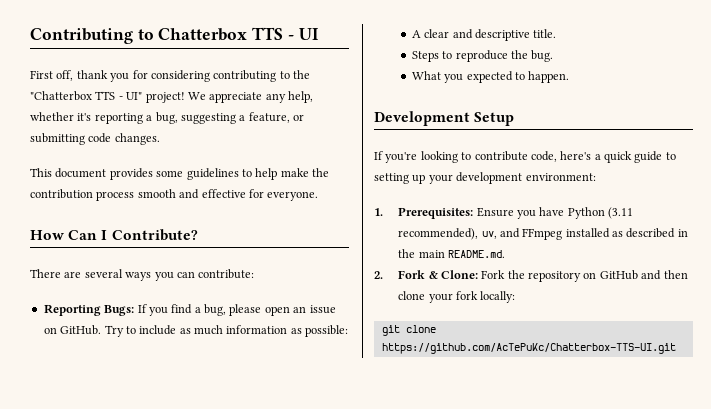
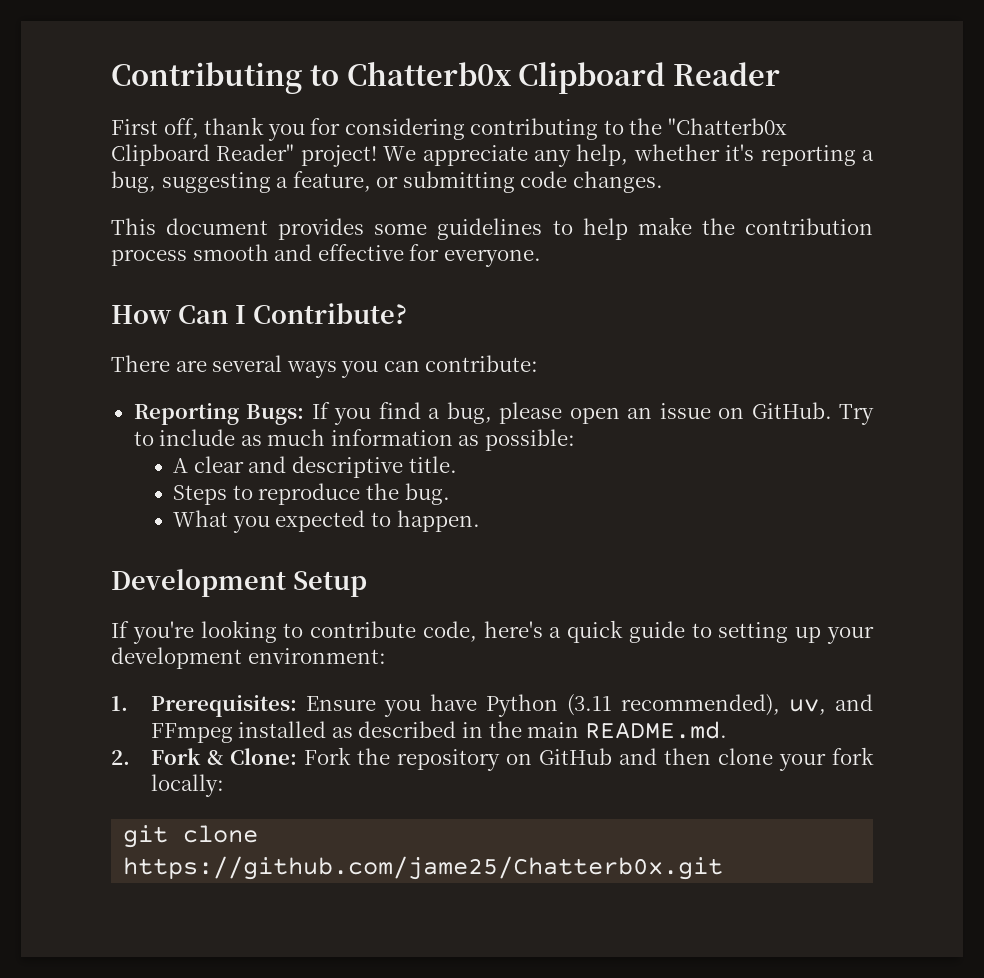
- Contributing to Chatterbox TTS - UI
+ Contributing to Chatterb0x Clipboard Reader
- First off, thank you for considering contributing to the "Chatterbox TTS - UI" project!
+ First off, thank you for considering contributing to the "Chatterb0x Clipboard Reader" project!
- git clone https://github.com/AcTePuKc/Chatterbox-TTS-UI.git
+ git clone https://github.com/jame25/Chatterb0x.git

